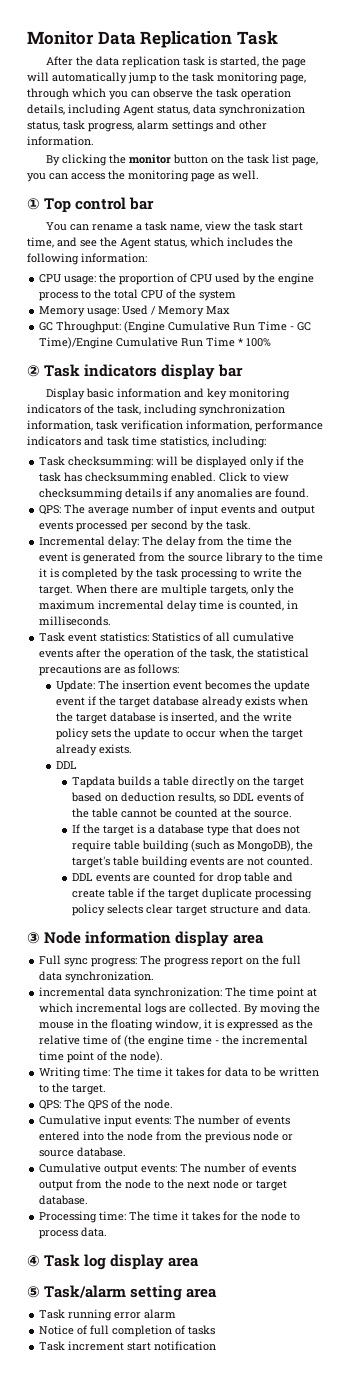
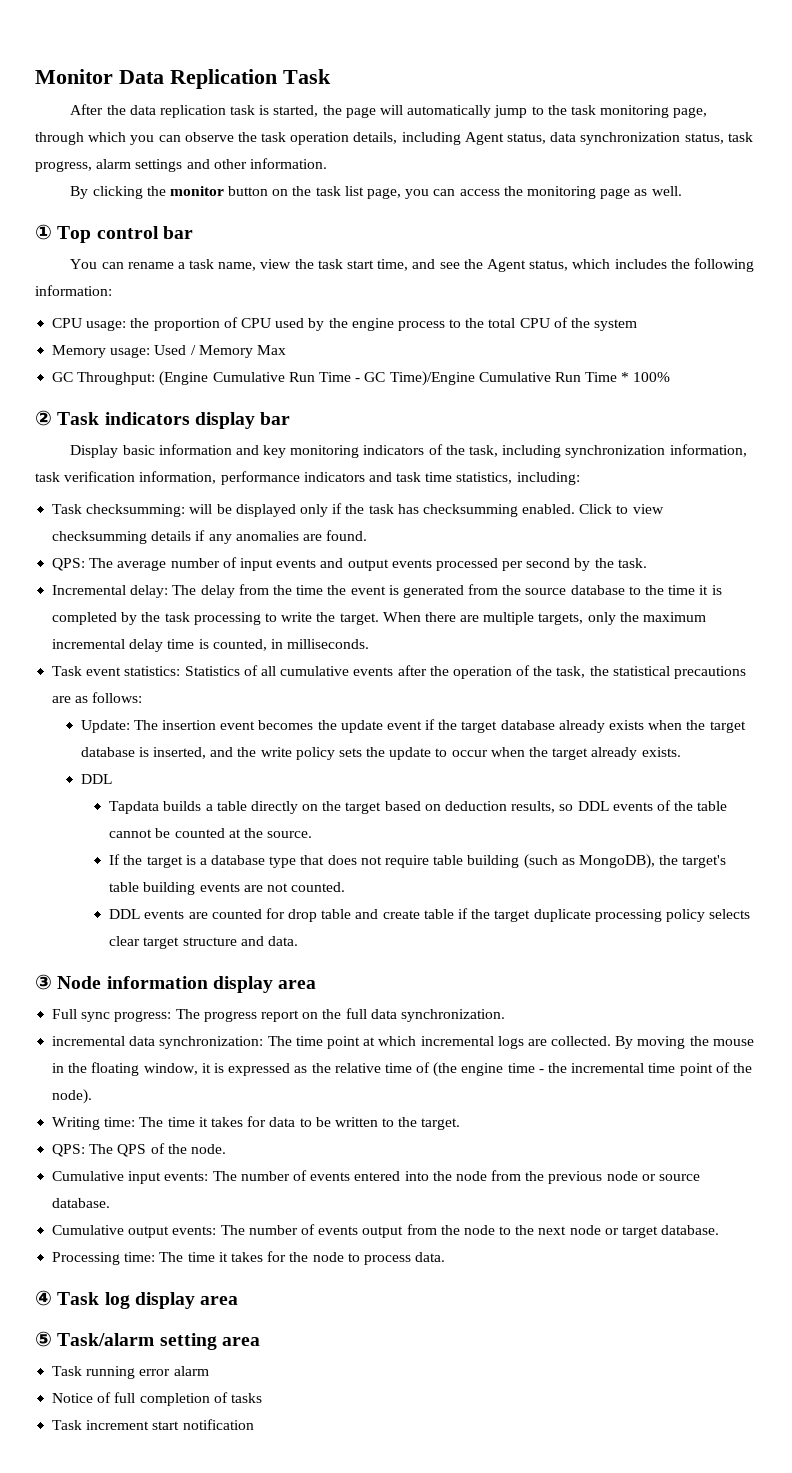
- Incremental delay: The delay from the time the event is generated from the source library to the time it is completed by the task processing to write the target.
+ Incremental delay: The delay from the time the event is generated from the source database to the time it is completed by the task processing to write the target.

